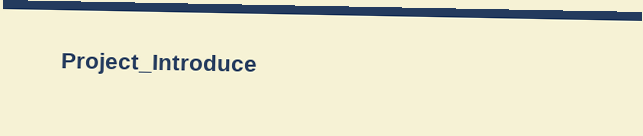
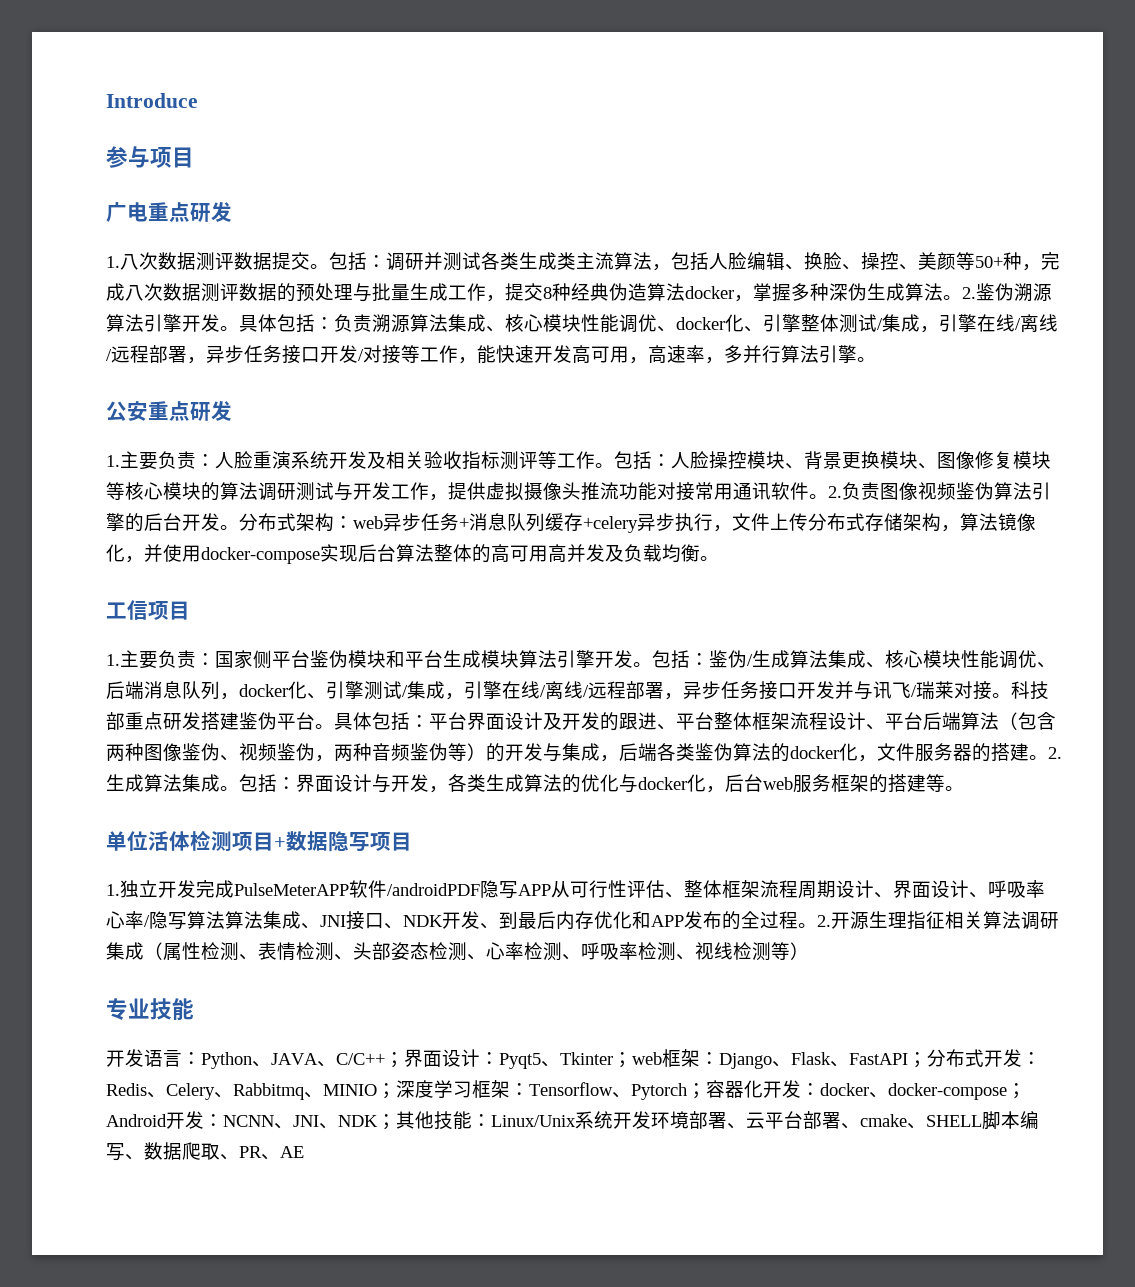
- Project_Introduce
+ Introduce
+ 参与项目
+ 广电重点研发
+ 1.八次数据测评数据提交。包括：调研并测试各类生成类主流算法，包括人脸编辑、换脸、操控、美颜等50+种，完成八次数据测评数据的预处理与批量生成工作，提交8种经典伪造算法docker，掌握多种深伪生成算法。2.鉴伪溯源算法引擎开发。具体包括：负责溯源算法集成、核心模块性能调优、docker化、引擎整体测试/集成，引擎在线/离线/远程部署，异步任务接口开发/对接等工作，能快速开发高可用，高速率，多并行算法引擎。
+ 公安重点研发
+ 1.主要负责：人脸重演系统开发及相关验收指标测评等工作。包括：人脸操控模块、背景更换模块、图像修复模块等核心模块的算法调研测试与开发工作，提供虚拟摄像头推流功能对接常用通讯软件。2.负责图像视频鉴伪算法引擎的后台开发。分布式架构：web异步任务+消息队列缓存+celery异步执行，文件上传分布式存储架构，算法镜像化，并使用docker-compose实现后台算法整体的高可用高并发及负载均衡。
+ 工信项目
+ 1.主要负责：国家侧平台鉴伪模块和平台生成模块算法引擎开发。包括：鉴伪/生成算法集成、核心模块性能调优、后端消息队列，docker化、引擎测试/集成，引擎在线/离线/远程部署，异步任务接口开发并与讯飞/瑞莱对接。科技部重点研发搭建鉴伪平台。具体包括：平台界面设计及开发的跟进、平台整体框架流程设计、平台后端算法（包含两种图像鉴伪、视频鉴伪，两种音频鉴伪等）的开发与集成，后端各类鉴伪算法的docker化，文件服务器的搭建。2.生成算法集成。包括：界面设计与开发，各类生成算法的优化与docker化，后台web服务框架的搭建等。
+ 单位活体检测项目+数据隐写项目
+ 1.独立开发完成PulseMeterAPP软件/androidPDF隐写APP从可行性评估、整体框架流程周期设计、界面设计、呼吸率心率/隐写算法算法集成、JNI接口、NDK开发、到最后内存优化和APP发布的全过程。2.开源生理指征相关算法调研集成（属性检测、表情检测、头部姿态检测、心率检测、呼吸率检测、视线检测等）
+ 专业技能
+ 开发语言：Python、JAVA、C/C++；界面设计：Pyqt5、Tkinter；web框架：Django、Flask、FastAPI；分布式开发：Redis、Celery、Rabbitmq、MINIO；深度学习框架：Tensorflow、Pytorch；容器化开发：docker、docker-compose；Android开发：NCNN、JNI、NDK；其他技能：Linux/Unix系统开发环境部署、云平台部署、cmake、SHELL脚本编写、数据爬取、PR、AE

